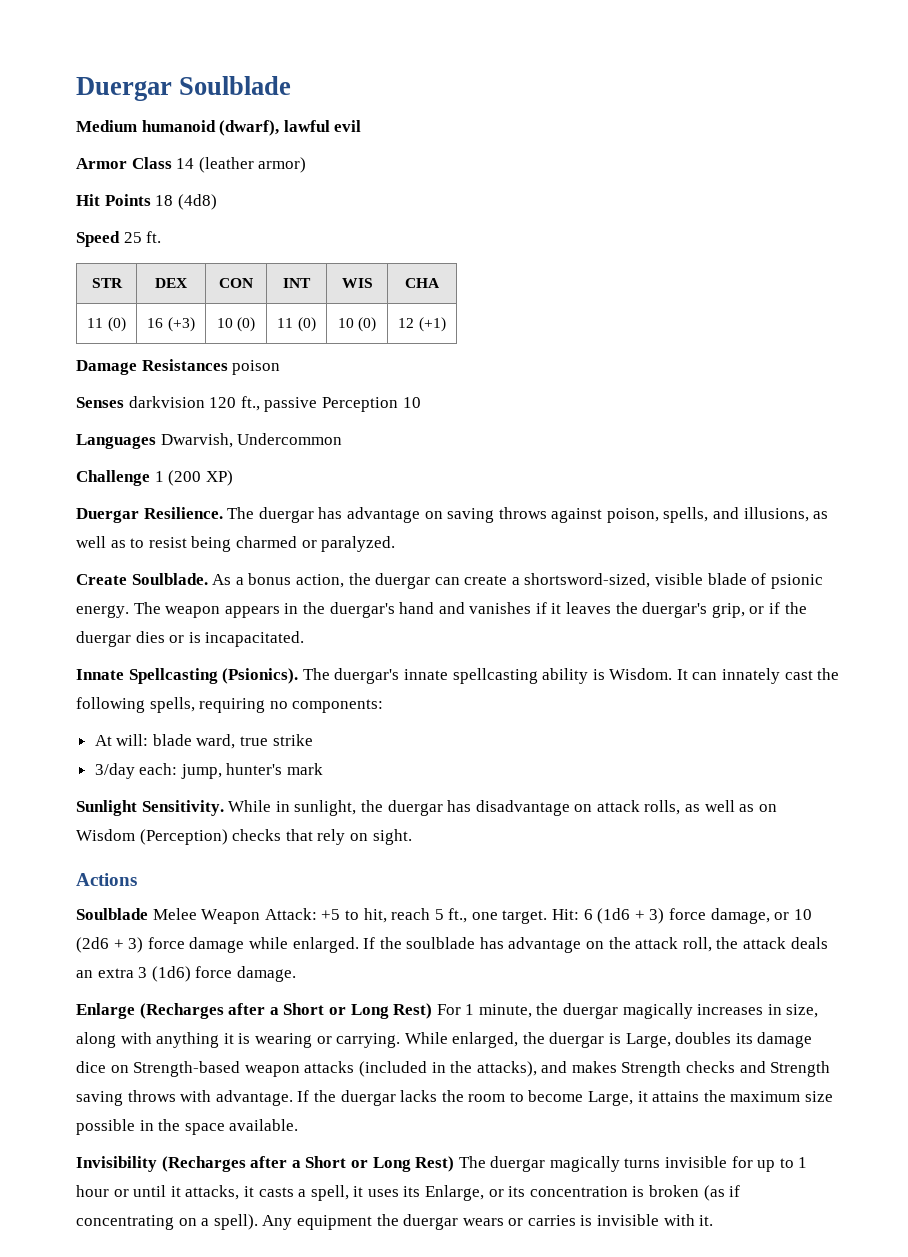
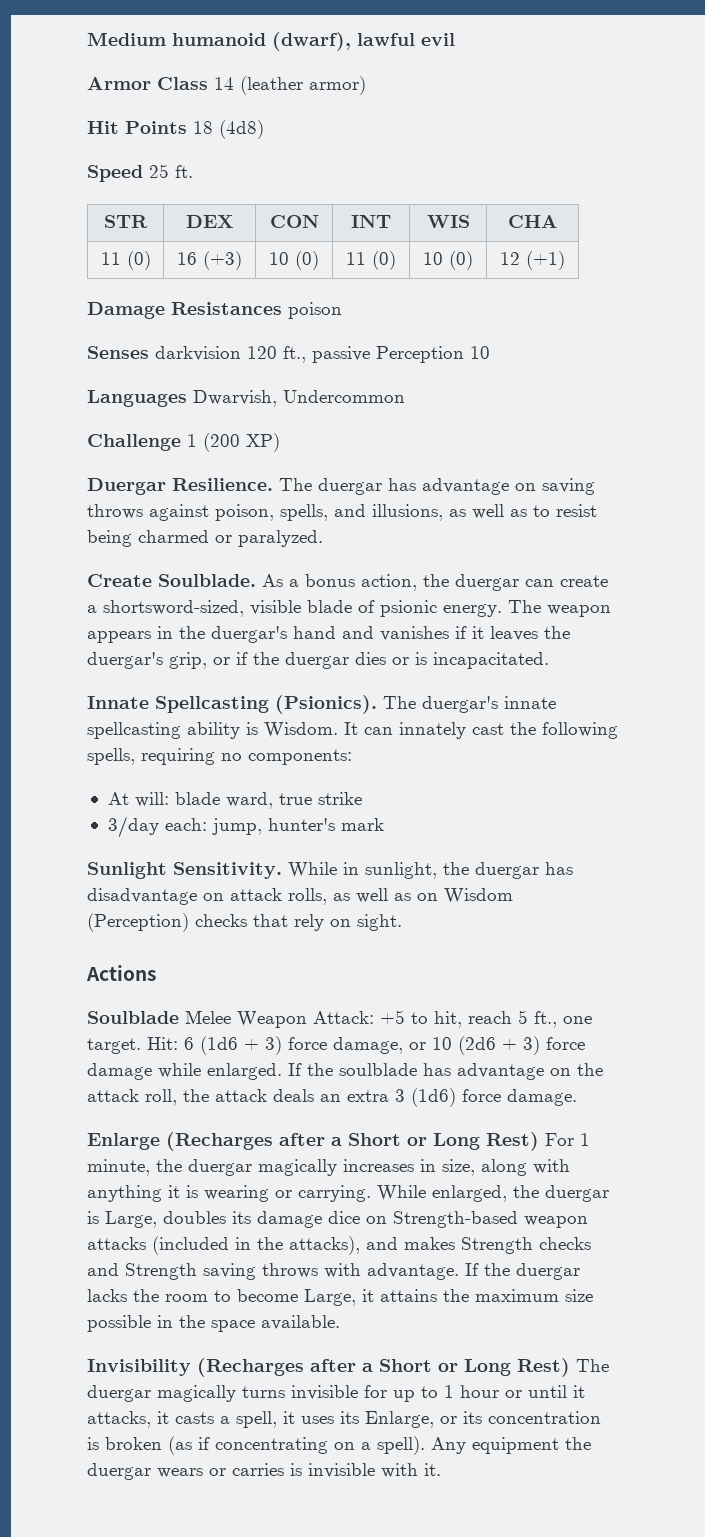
- Duergar Soulblade

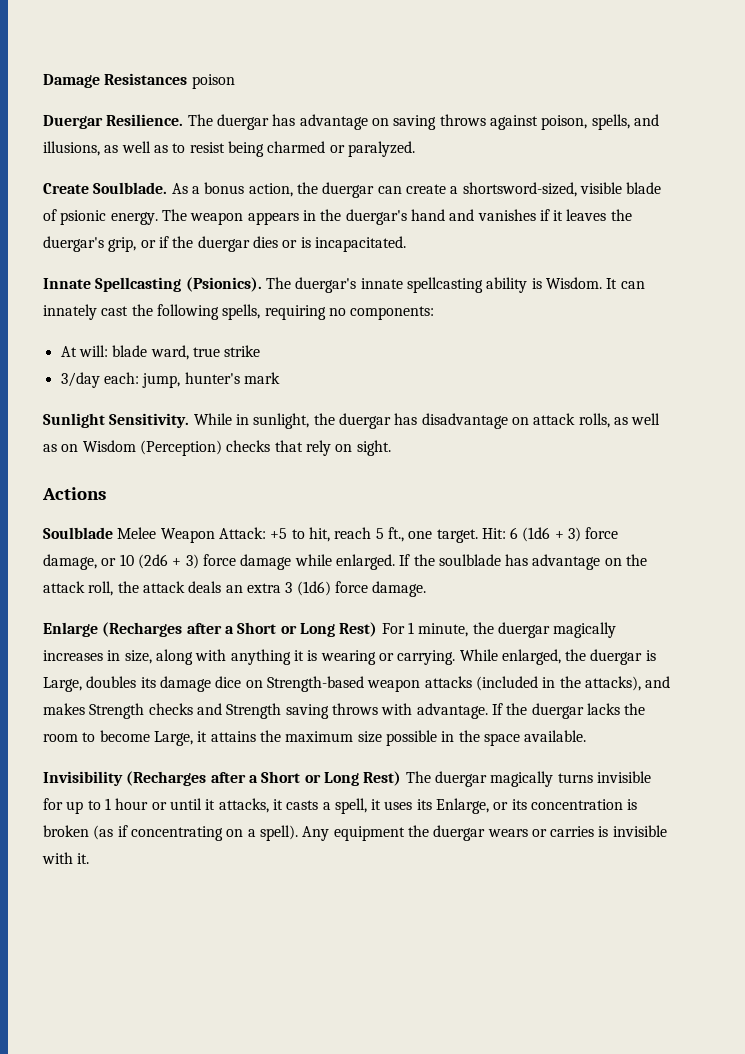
- Medium humanoid (dwarf), lawful evil
- Armor Class 14 (leather armor)
- Hit Points 18 (4d8)
- Speed 25 ft.
- STR | DEX | CON | INT | WIS | CHA
- 11 (0) | 16 (+3) | 10 (0) | 11 (0) | 10 (0) | 12 (+1)
  Damage Resistances poison
- Senses darkvision 120 ft., passive Perception 10
- Languages Dwarvish, Undercommon
- Challenge 1 (200 XP)

